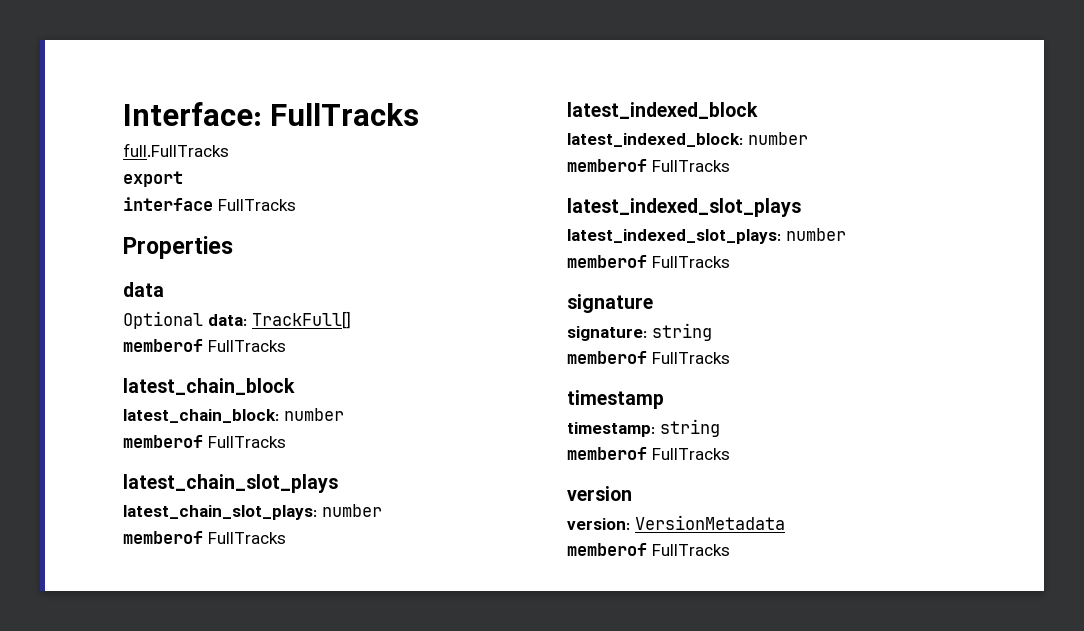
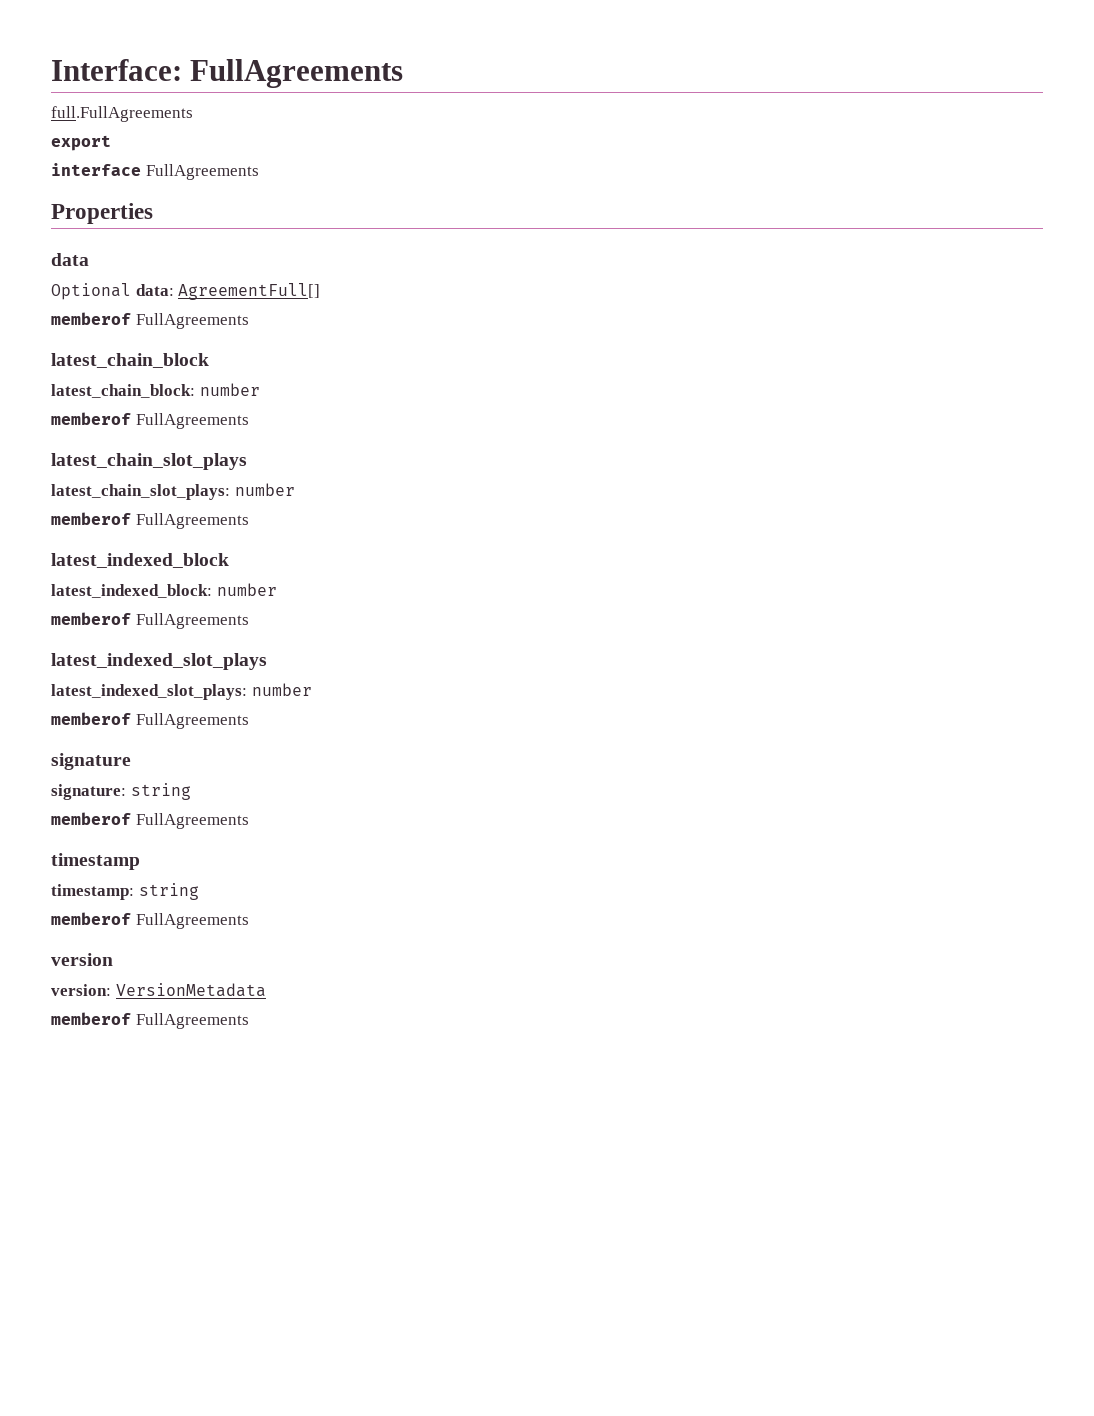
- Interface: FullTracks
- full.FullTracks
+ Interface: FullAgreements
+ full.FullAgreements
- interface FullTracks
+ interface FullAgreements
- Optional data: TrackFull[]
- memberof FullTracks
+ Optional data: AgreementFull[]
+ memberof FullAgreements
  latest_chain_block: number
- memberof FullTracks
+ memberof FullAgreements
  latest_chain_slot_plays: number
- memberof FullTracks
+ memberof FullAgreements
  latest_indexed_block: number
- memberof FullTracks
+ memberof FullAgreements
  latest_indexed_slot_plays: number
- memberof FullTracks
+ memberof FullAgreements
  signature: string
- memberof FullTracks
+ memberof FullAgreements
  timestamp: string
- memberof FullTracks
+ memberof FullAgreements
  version: VersionMetadata
- memberof FullTracks
+ memberof FullAgreements

